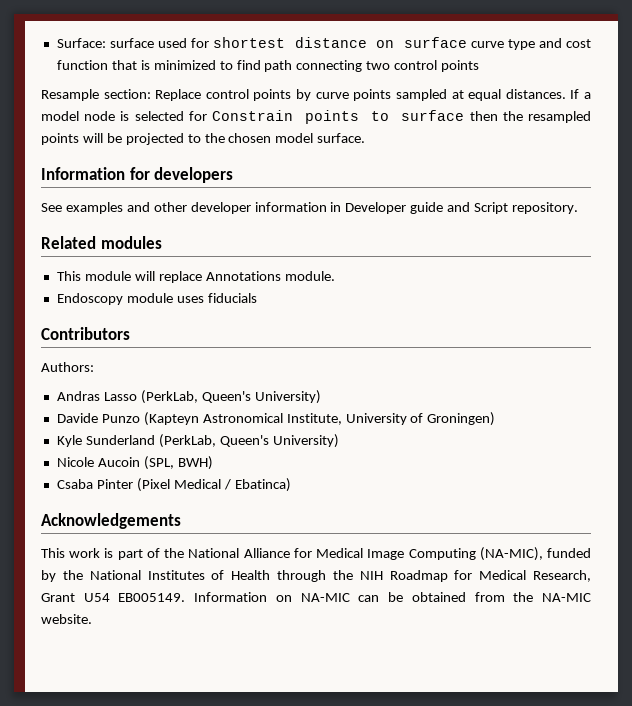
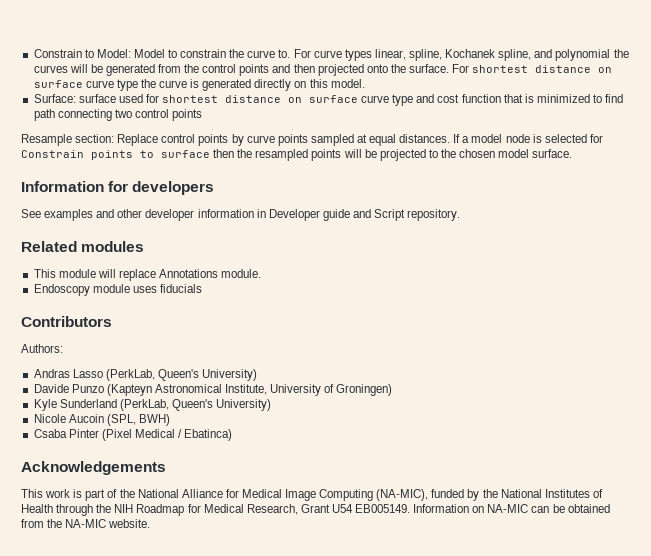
+ Constrain to Model: Model to constrain the curve to. For curve types linear, spline, Kochanek spline, and polynomial the curves will be generated from the control points and then projected onto the surface. For shortest distance on surface curve type the curve is generated directly on this model.

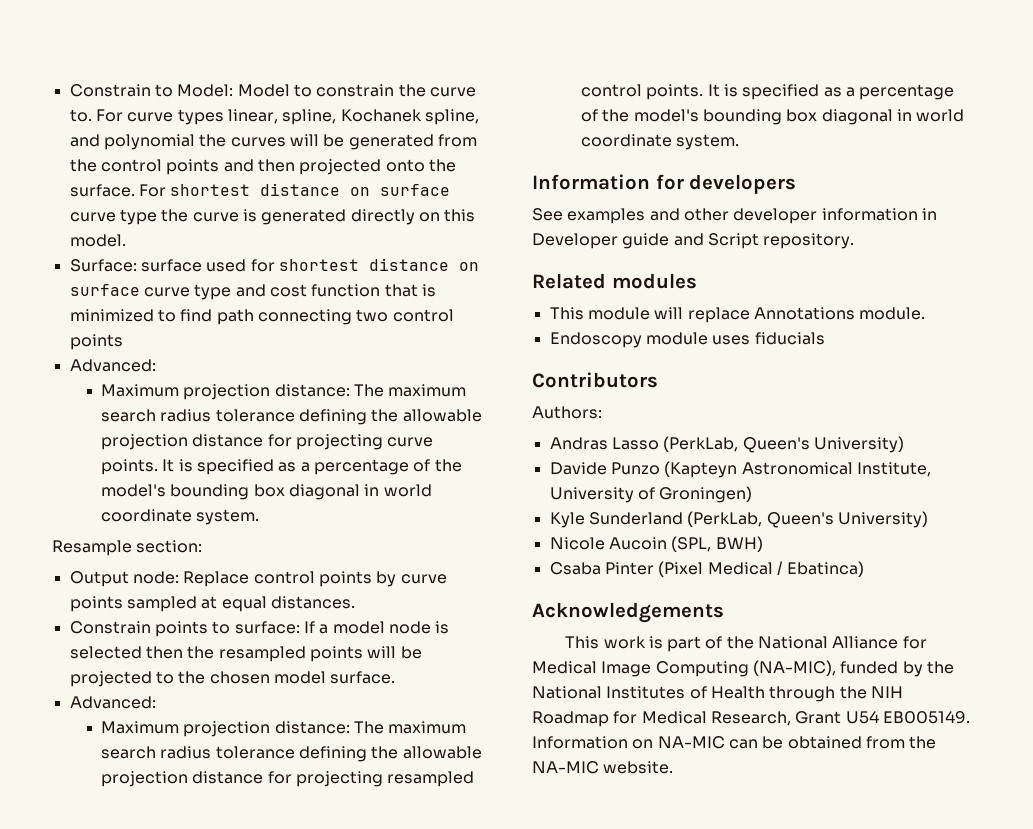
  Surface: surface used for shortest distance on surface curve type and cost function that is minimized to find path connecting two control points
+ Advanced:
+ Maximum projection distance: The maximum search radius tolerance defining the allowable projection distance for projecting curve points. It is specified as a percentage of the model's bounding box diagonal in world coordinate system.
- Resample section: Replace control points by curve points sampled at equal distances. If a model node is selected for Constrain points to surface then the resampled points will be projected to the chosen model surface.
+ Resample section:
+ Output node: Replace control points by curve points sampled at equal distances.
+ Constrain points to surface: If a model node is selected then the resampled points will be projected to the chosen model surface.
+ Advanced:
+ Maximum projection distance: The maximum search radius tolerance defining the allowable projection distance for projecting resampled control points. It is specified as a percentage of the model's bounding box diagonal in world coordinate system.

